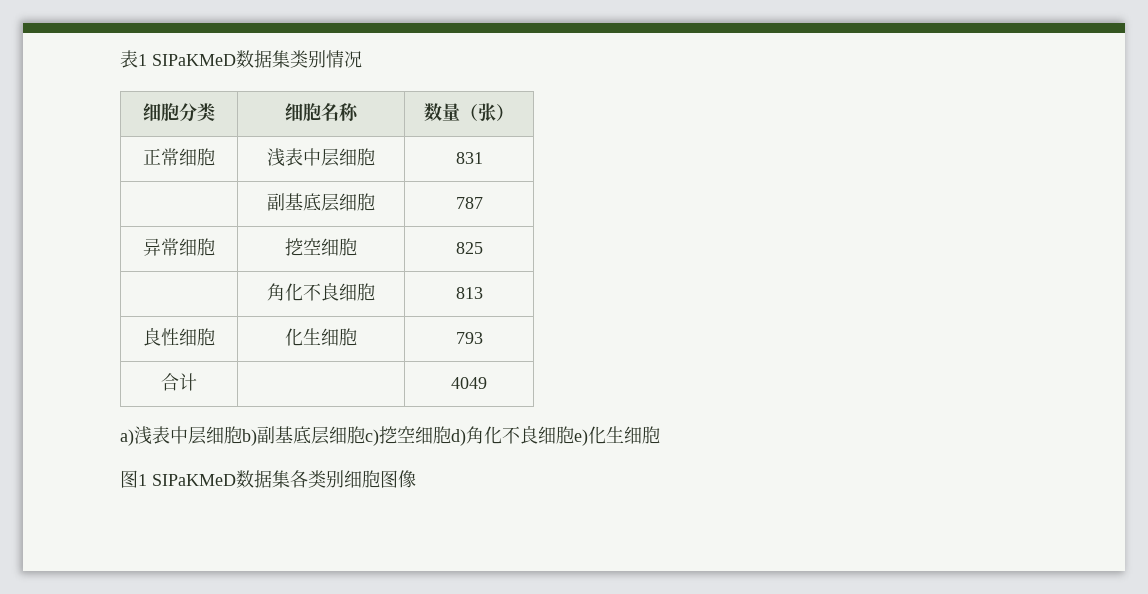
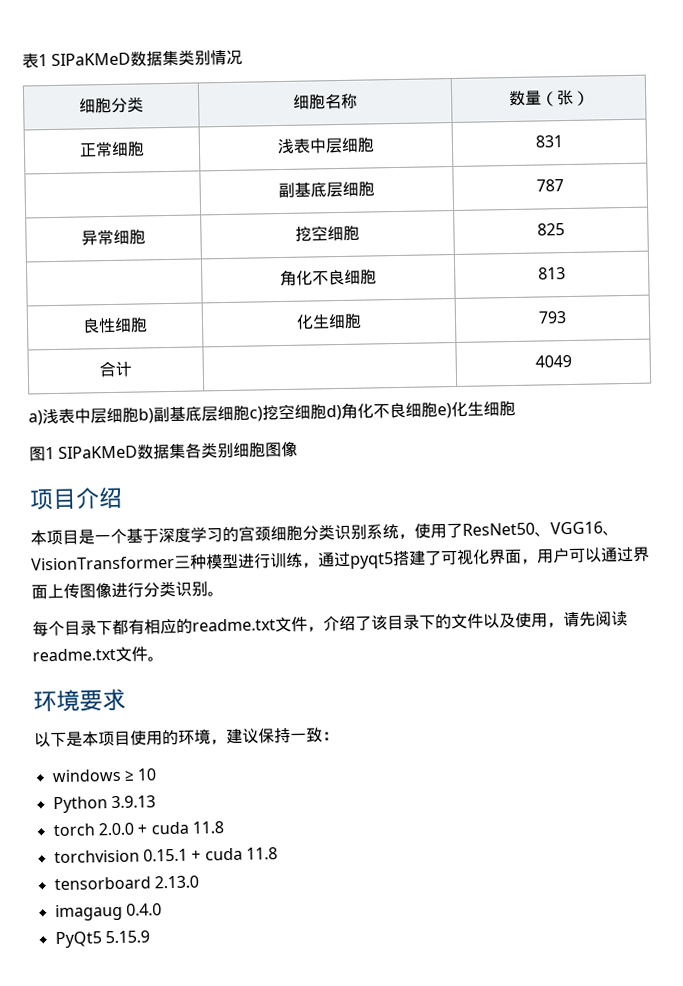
+ 项目介绍
+ 本项目是一个基于深度学习的宫颈细胞分类识别系统，使用了ResNet50、VGG16、VisionTransformer三种模型进行训练，通过pyqt5搭建了可视化界面，用户可以通过界面上传图像进行分类识别。
+ 每个目录下都有相应的readme.txt文件，介绍了该目录下的文件以及使用，请先阅读readme.txt文件。
+ 环境要求
+ 以下是本项目使用的环境，建议保持一致：
+ windows ≥ 10
+ Python 3.9.13
+ torch 2.0.0 + cuda 11.8
+ torchvision 0.15.1 + cuda 11.8
+ tensorboard 2.13.0
+ imagaug 0.4.0
+ PyQt5 5.15.9

